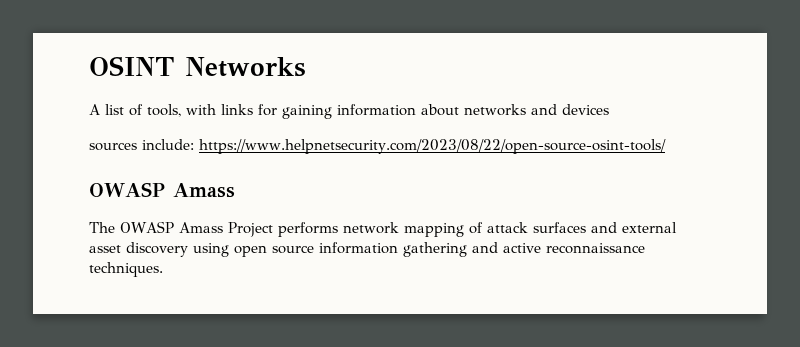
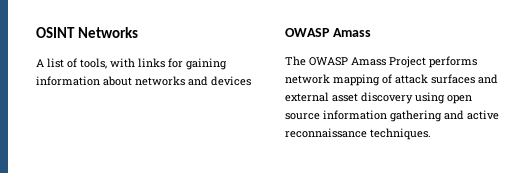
- sources include: https://www.helpnetsecurity.com/2023/08/22/open-source-osint-tools/

